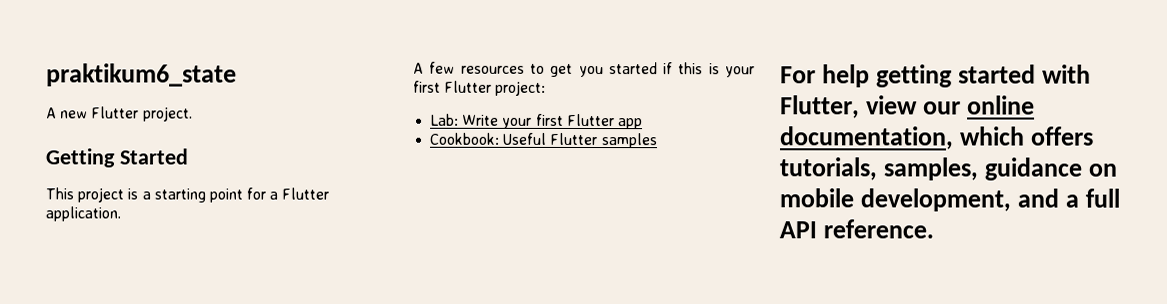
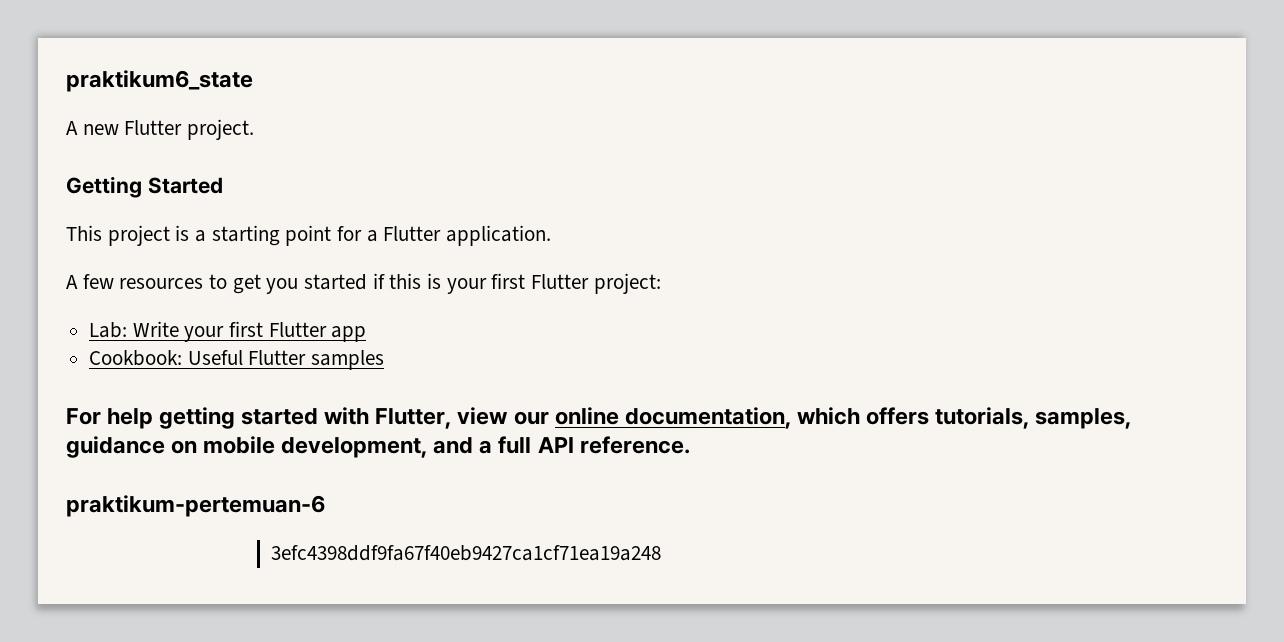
+ praktikum-pertemuan-6
+ 3efc4398ddf9fa67f40eb9427ca1cf71ea19a248

